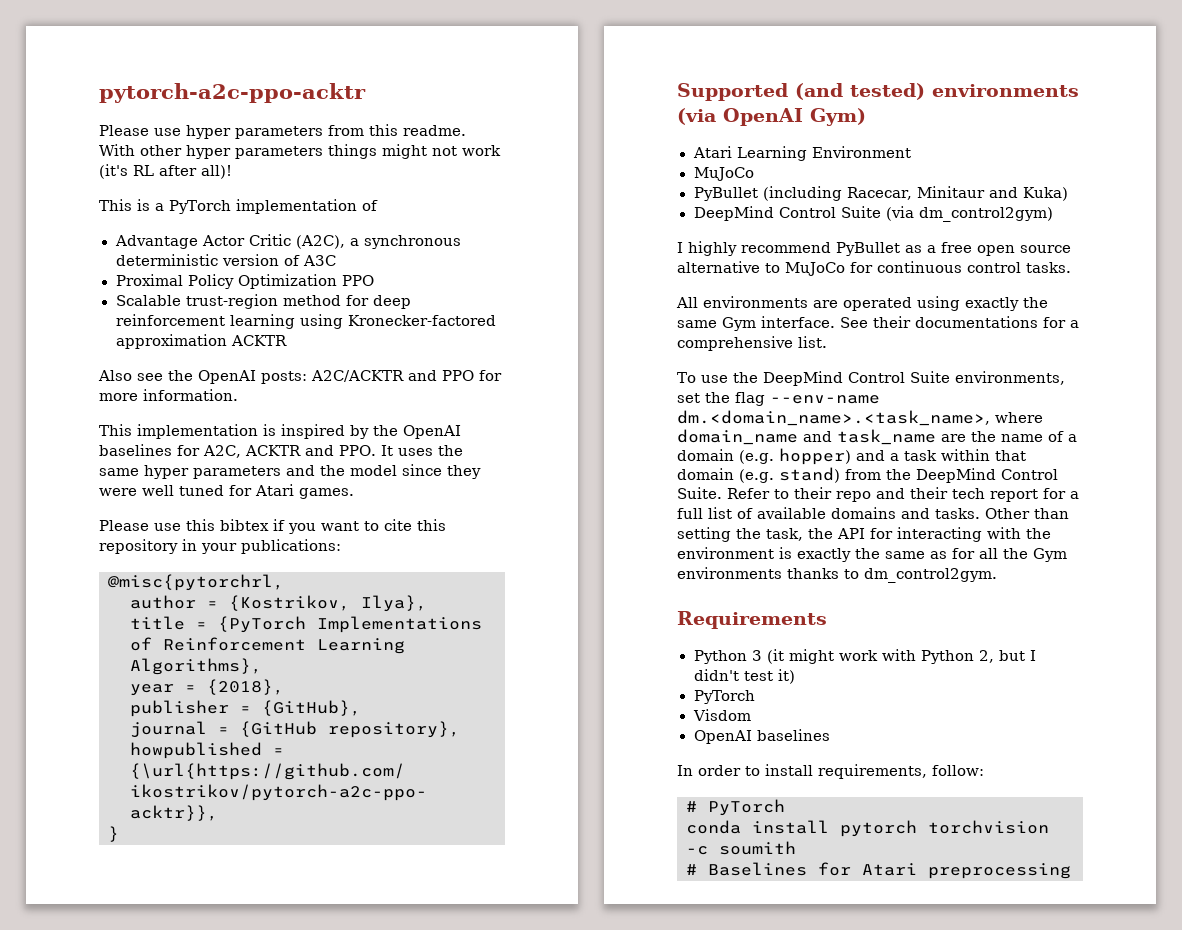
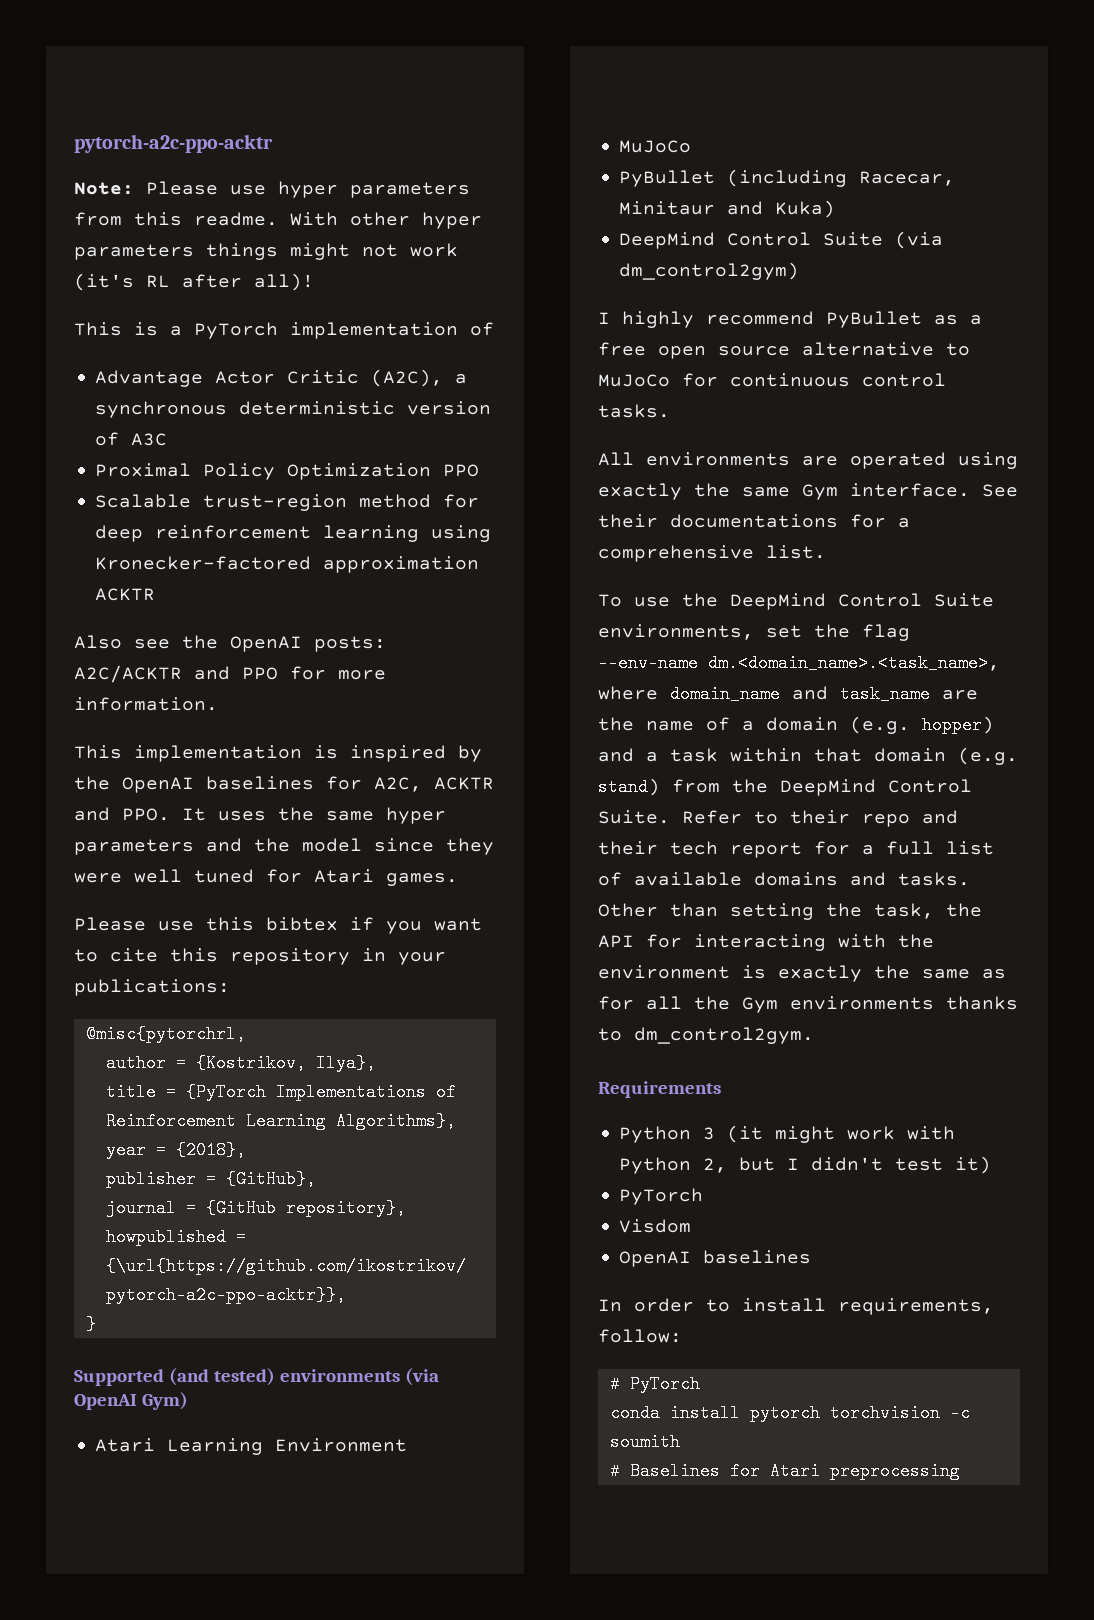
- Please use hyper parameters from this readme.
+ Note: Please use hyper parameters from this readme.

